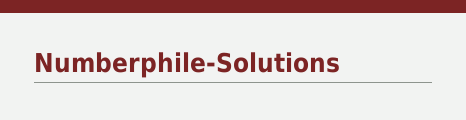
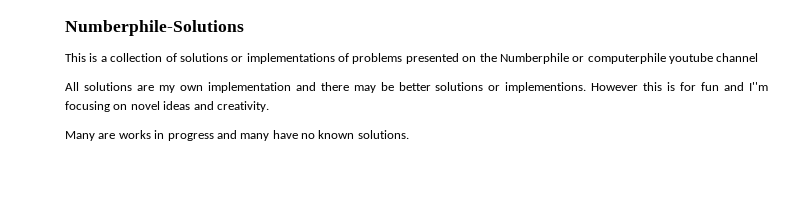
+ This is a collection of solutions or implementations of problems presented on the Numberphile or computerphile youtube channel
+ All solutions are my own implementation and there may be better solutions or implementions. However this is for fun and I''m focusing on novel ideas and creativity.
+ Many are works in progress and many have no known solutions.

